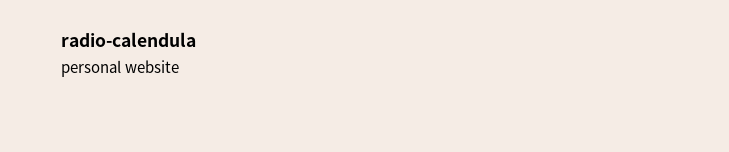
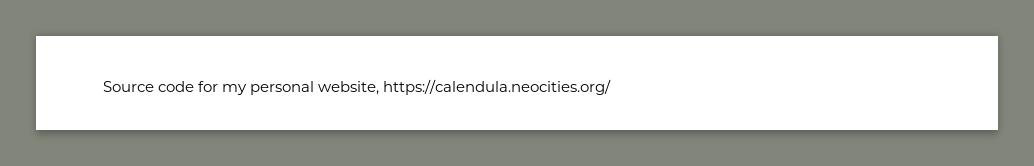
- radio-calendula
- personal website
+ Source code for my personal website, https://calendula.neocities.org/

